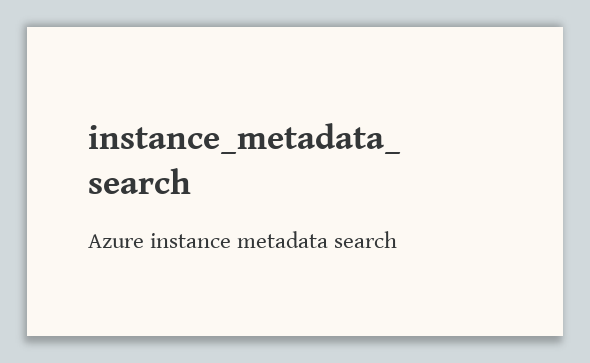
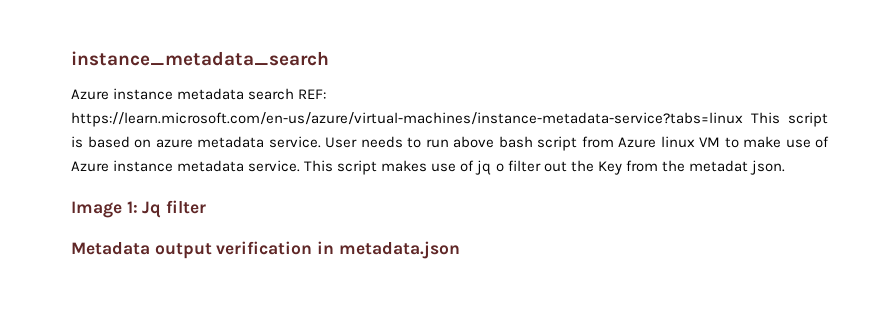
- Azure instance metadata search
+ Azure instance metadata search REF: https://learn.microsoft.com/en-us/azure/virtual-machines/instance-metadata-service?tabs=linux This script is based on azure metadata service. User needs to run above bash script from Azure linux VM to make use of Azure instance metadata service. This script makes use of jq o filter out the Key from the metadat json.
+ Image 1: Jq filter
+ Metadata output verification in metadata.json

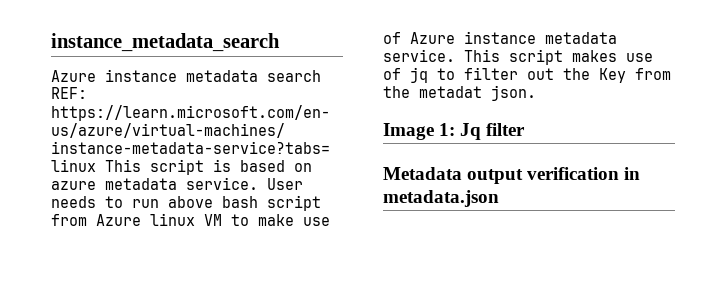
- This script makes use of jq o filter out the Key from the metadat json.
+ This script makes use of jq to filter out the Key from the metadat json.

